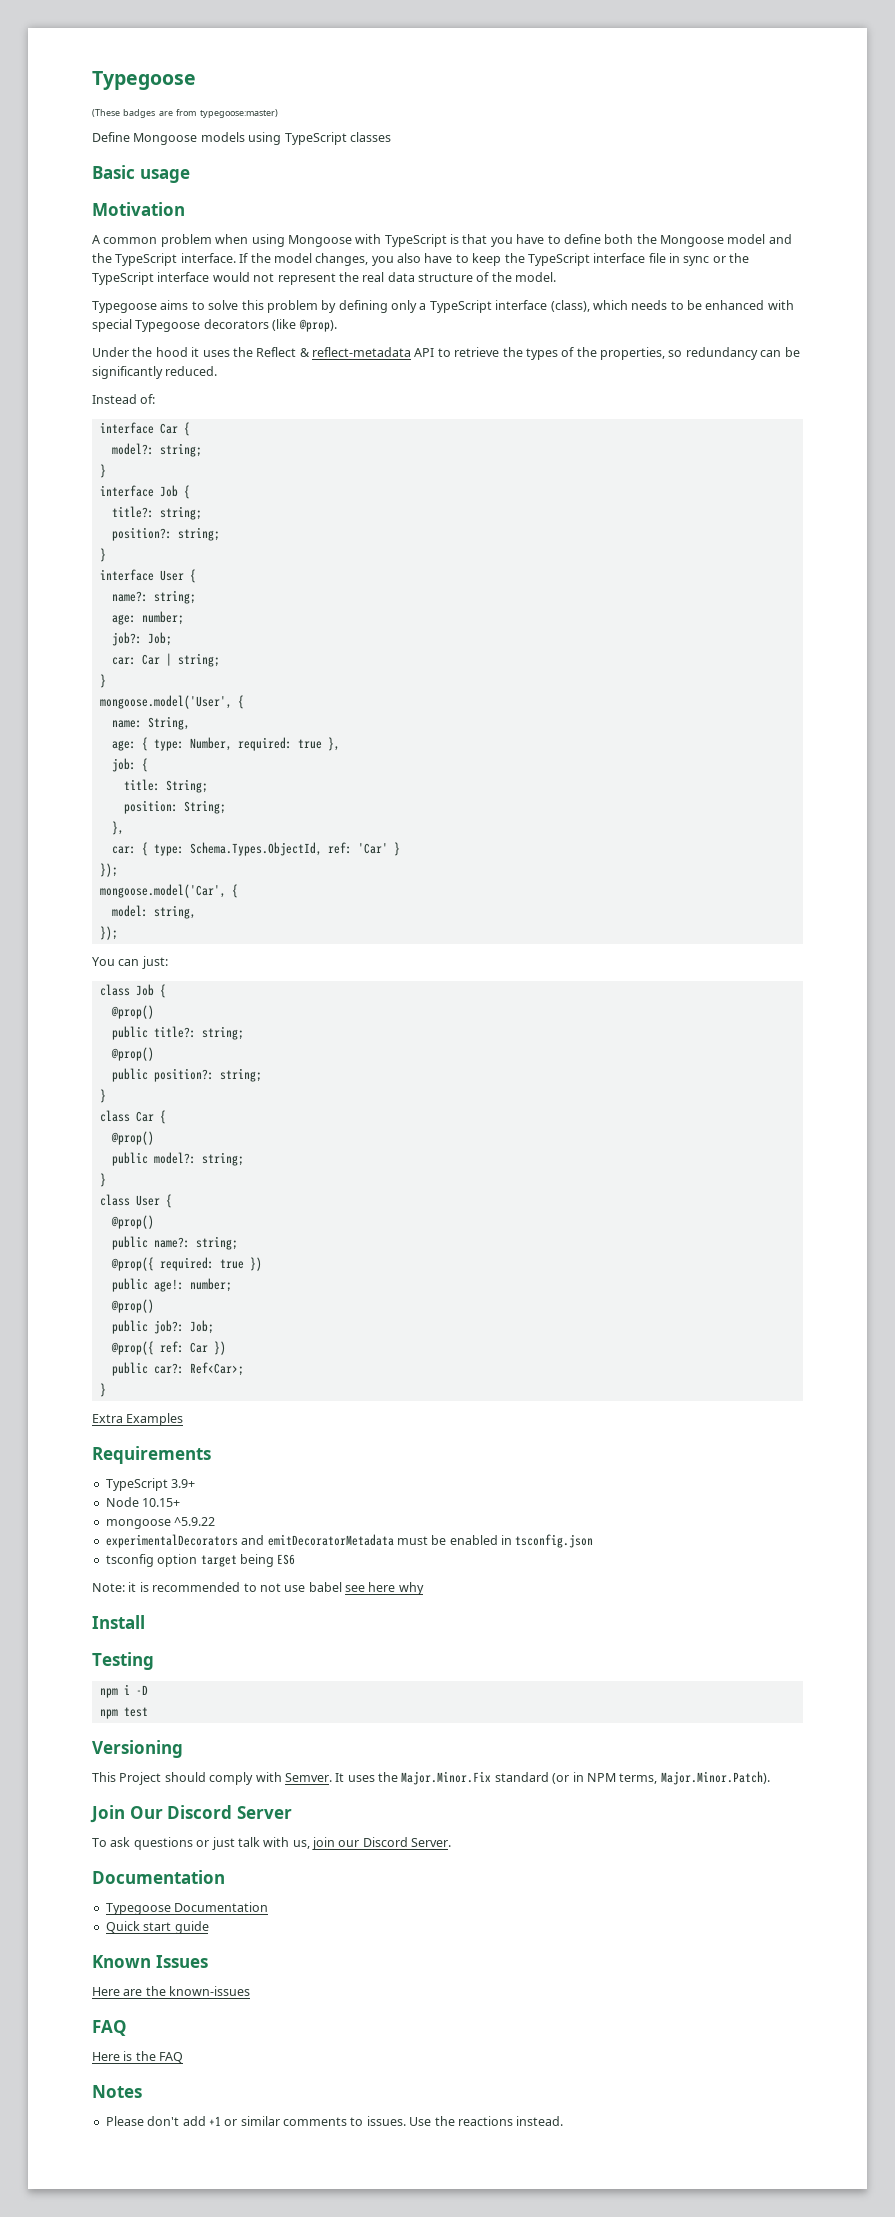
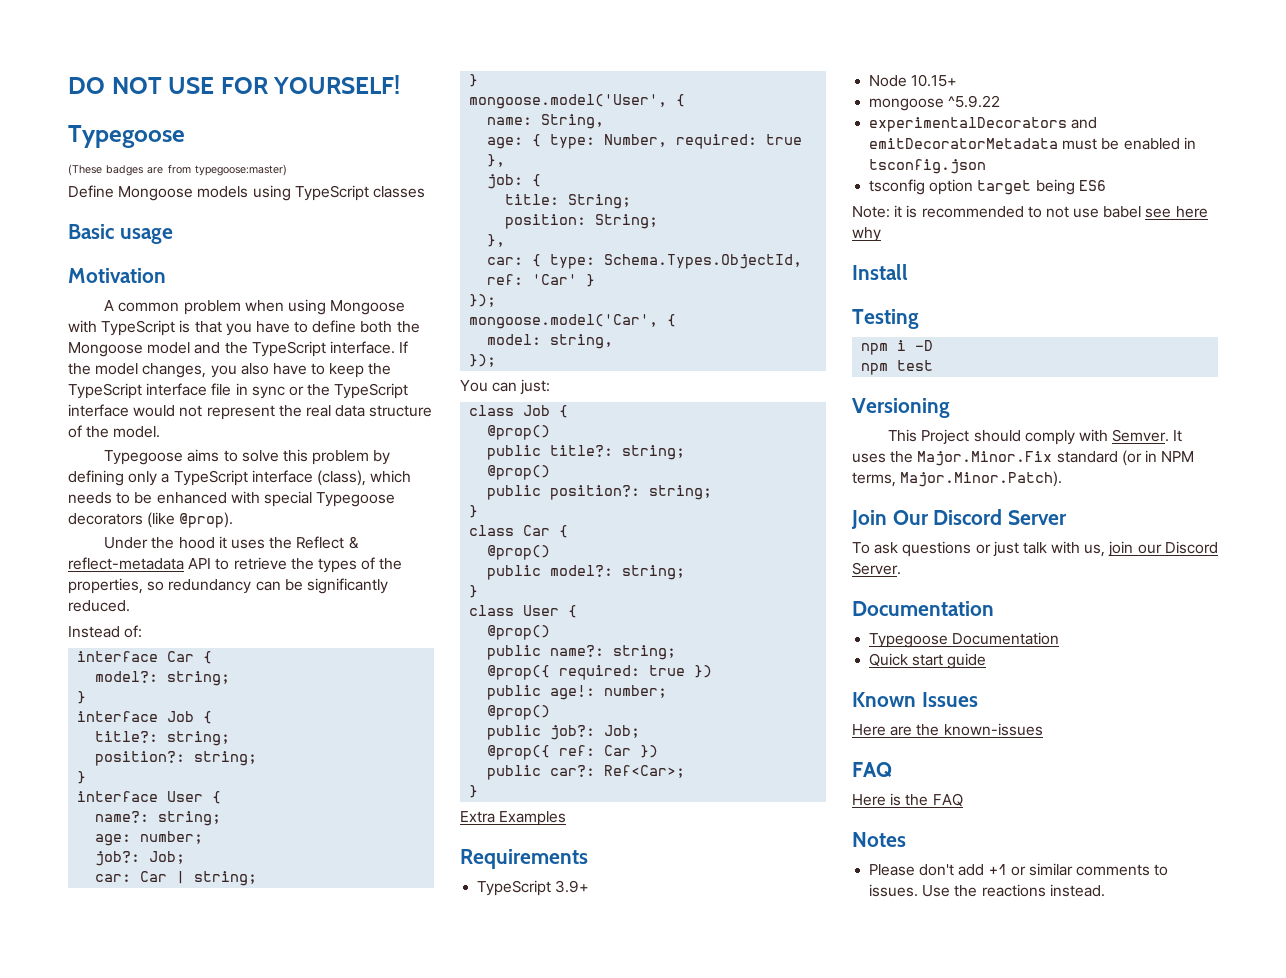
+ DO NOT USE FOR YOURSELF!

